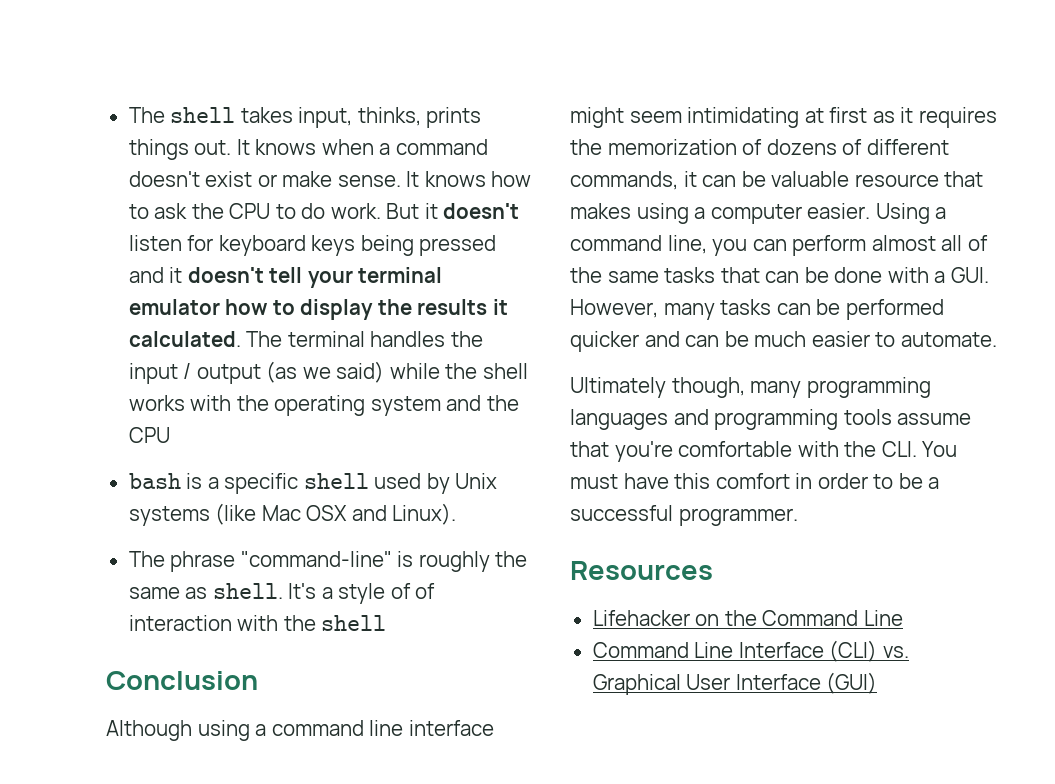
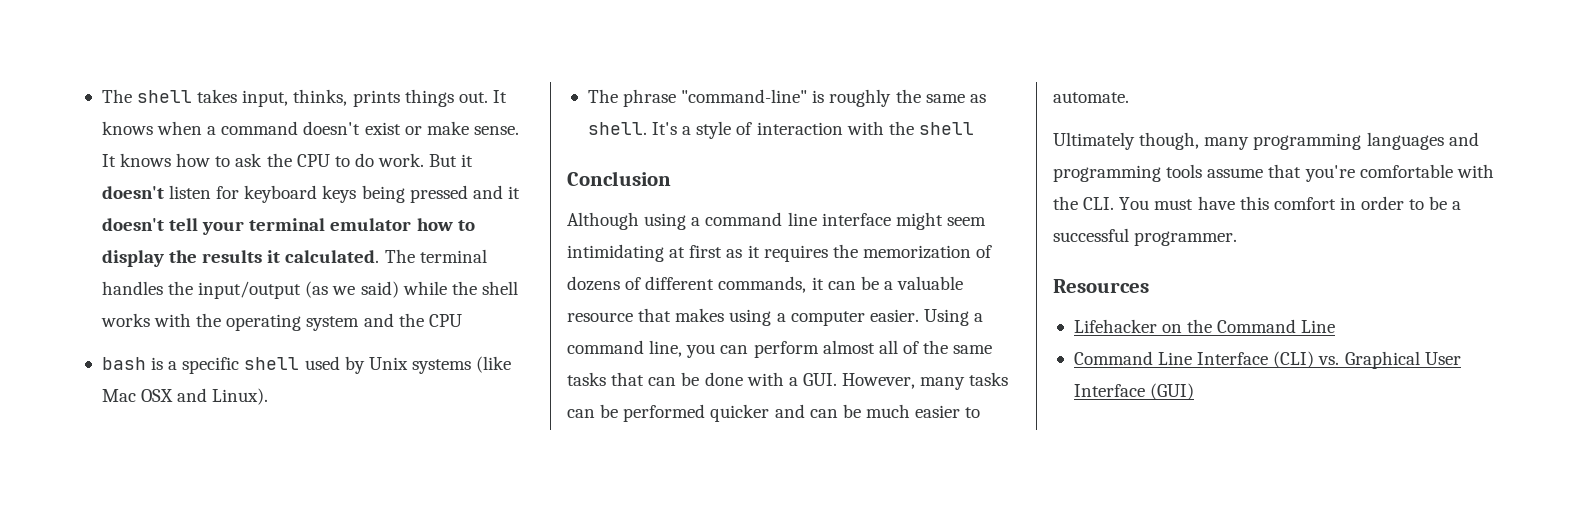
- The terminal handles the input / output (as we said) while the shell works with the operating system and the CPU
+ The terminal handles the input/output (as we said) while the shell works with the operating system and the CPU
- It's a style of of interaction with the shell
+ It's a style of interaction with the shell
- Although using a command line interface might seem intimidating at first as it requires the memorization of dozens of different commands, it can be valuable resource that makes using a computer easier.
+ Although using a command line interface might seem intimidating at first as it requires the memorization of dozens of different commands, it can be a valuable resource that makes using a computer easier.

